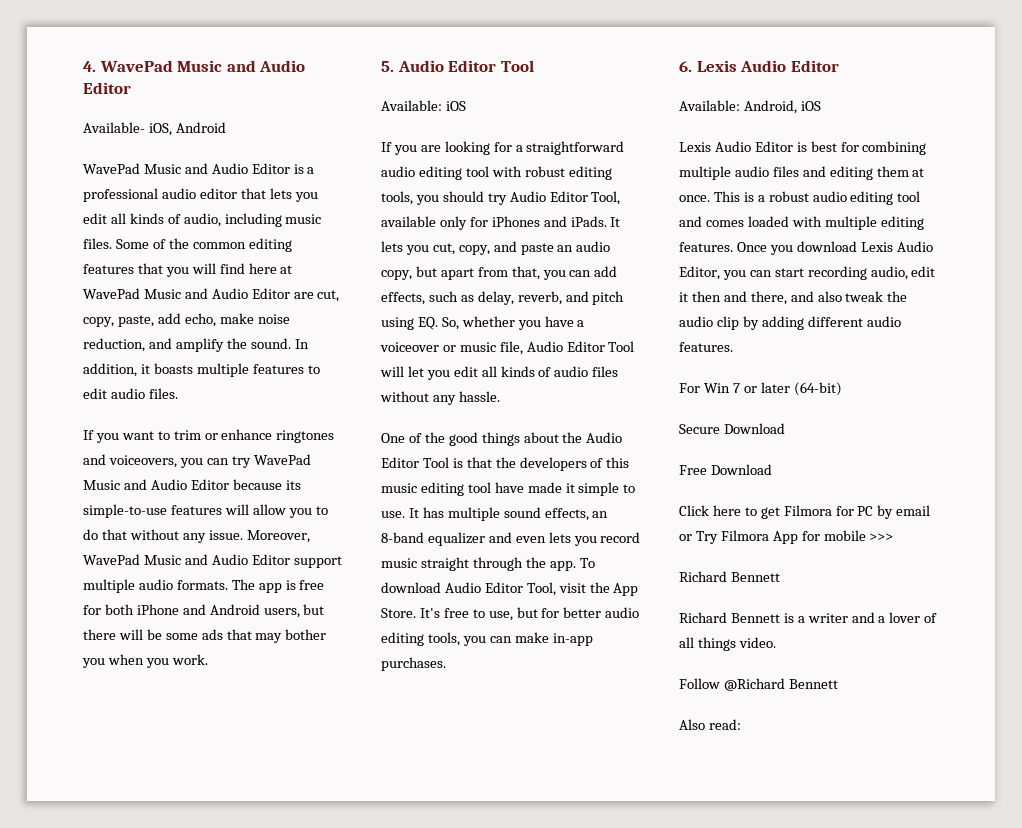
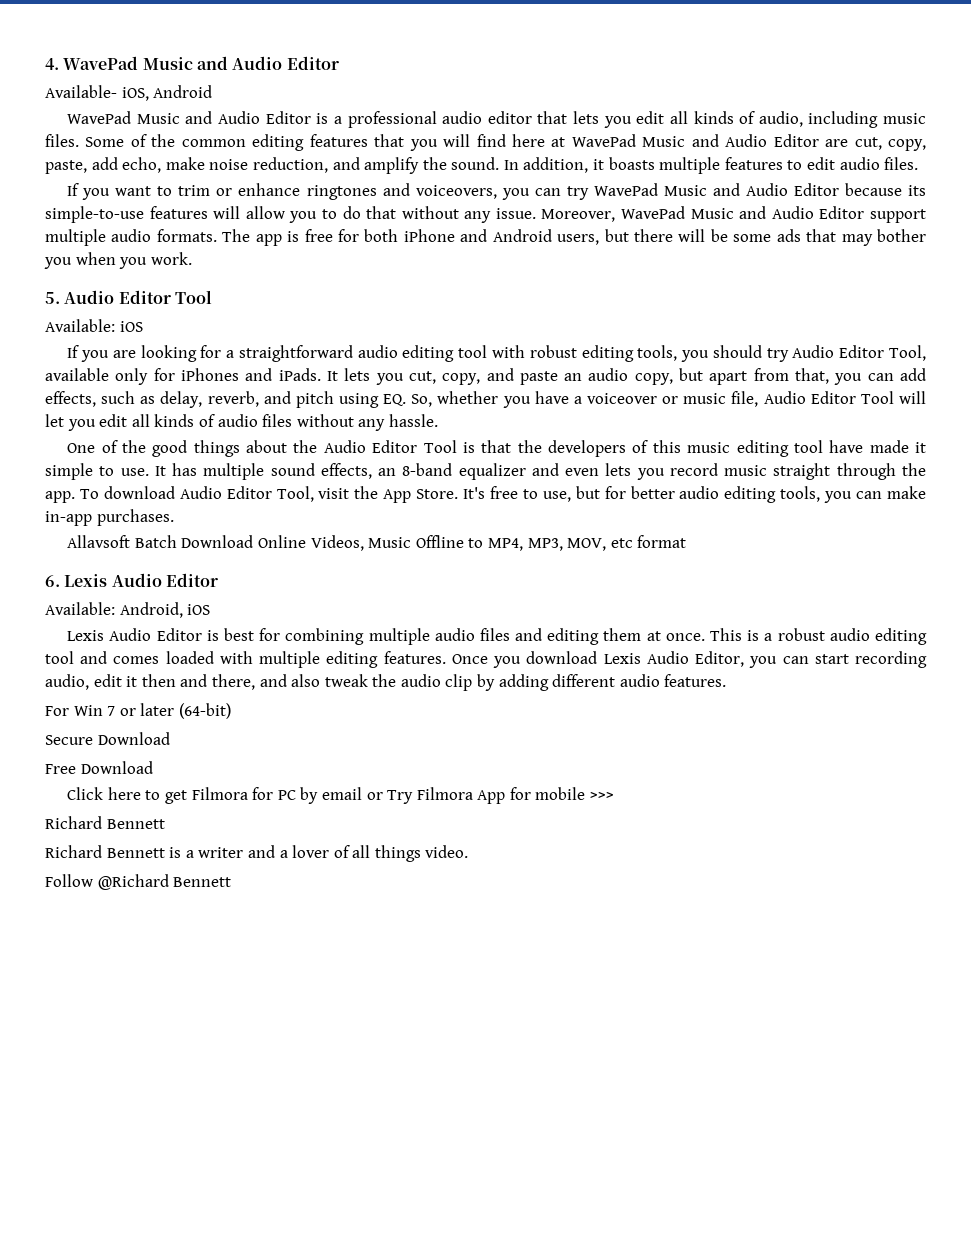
+ Allavsoft Batch Download Online Videos, Music Offline to MP4, MP3, MOV, etc format
- Also read:

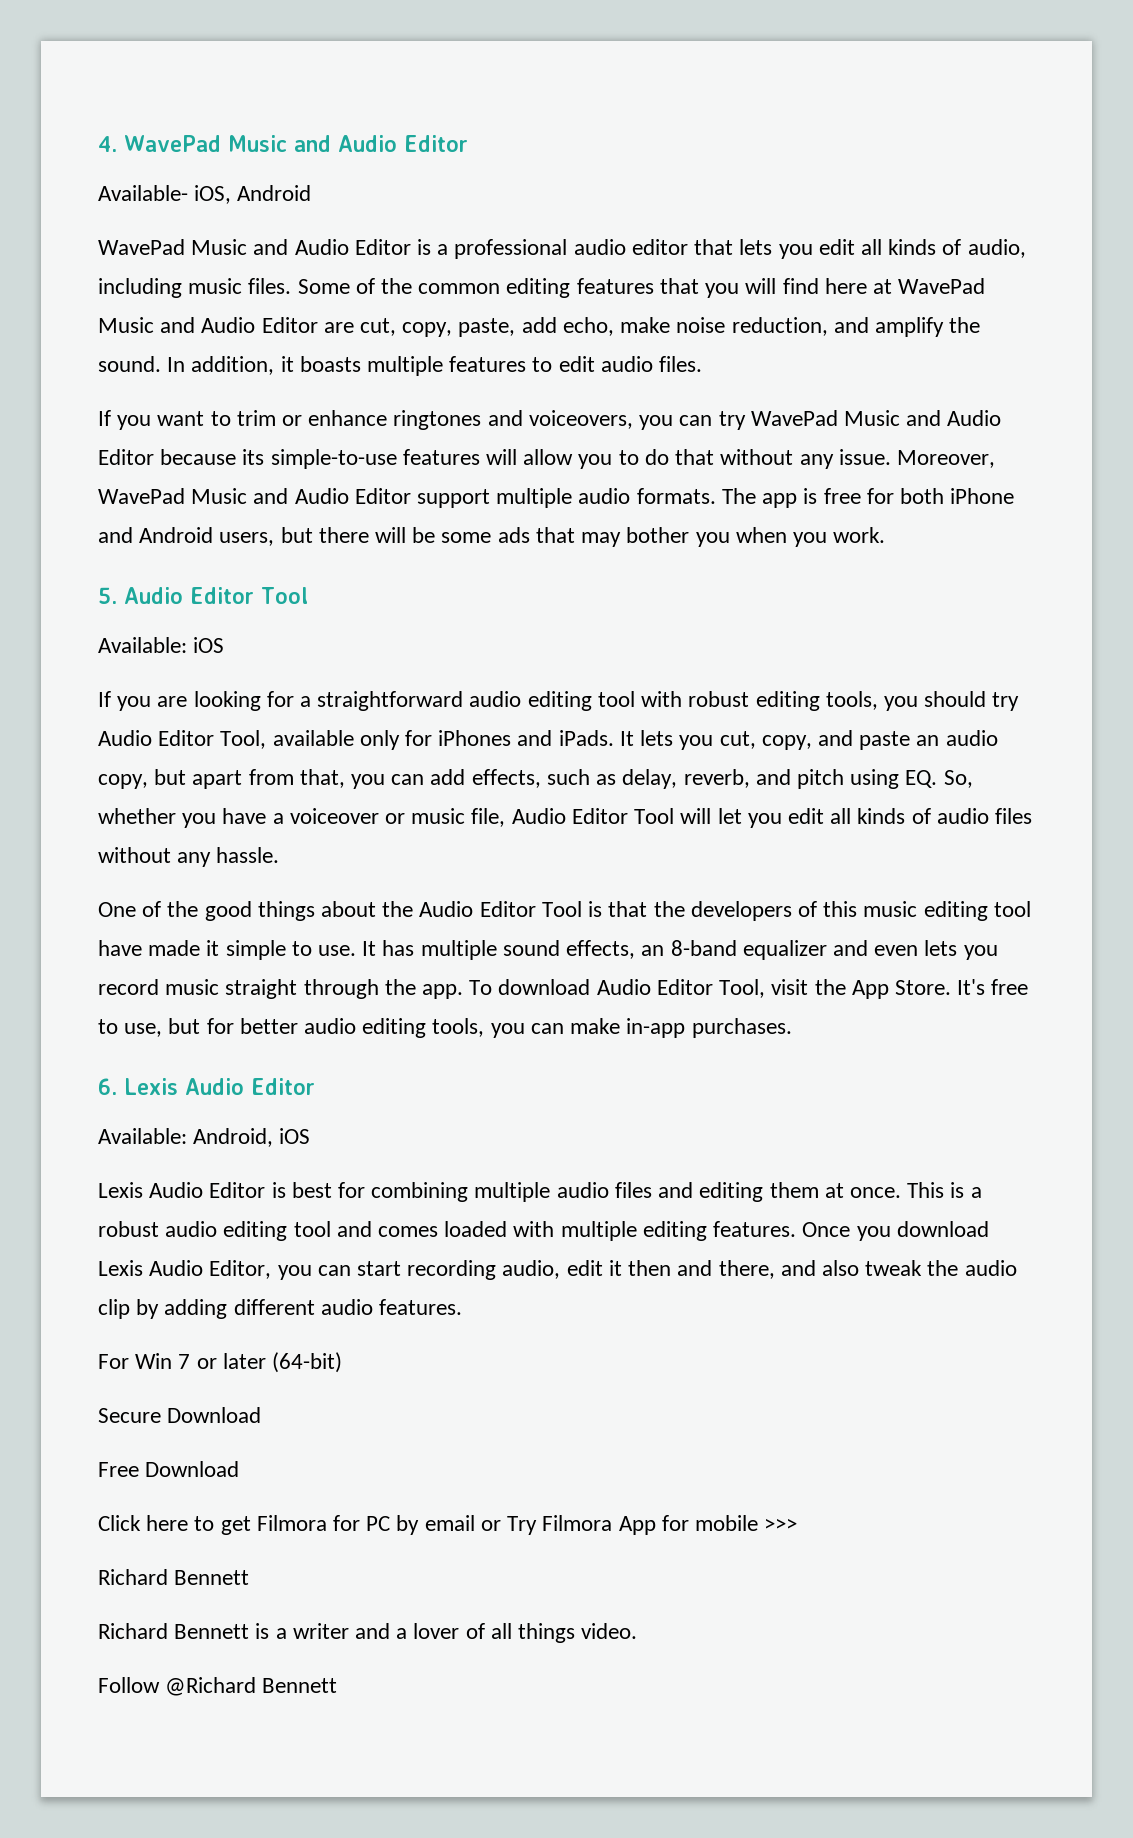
- Allavsoft Batch Download Online Videos, Music Offline to MP4, MP3, MOV, etc format

